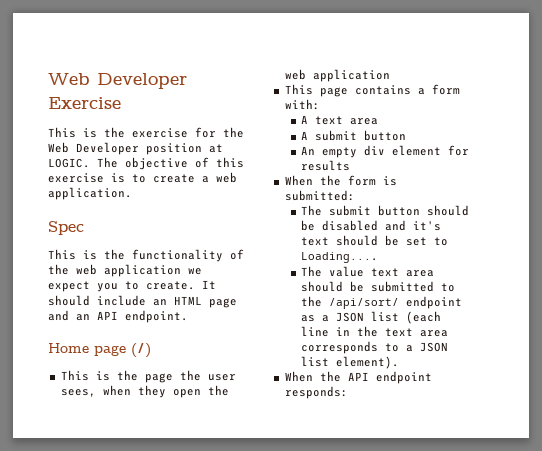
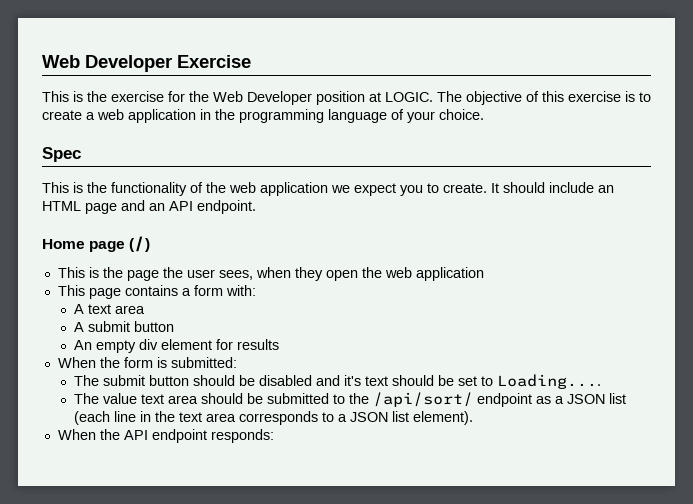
- The objective of this exercise is to create a web application.
+ The objective of this exercise is to create a web application in the programming language of your choice.

